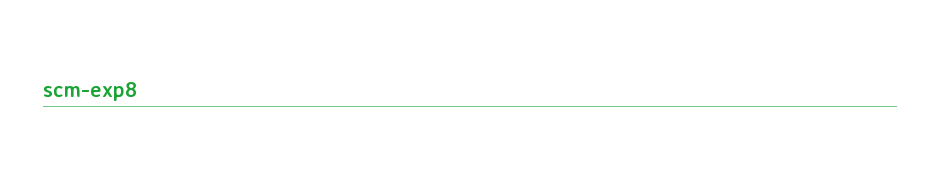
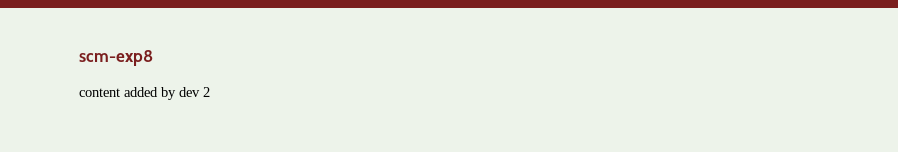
+ content added by dev 2

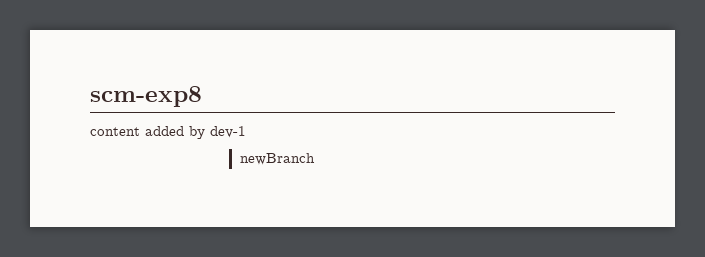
- content added by dev 2
+ content added by dev-1
+ newBranch

